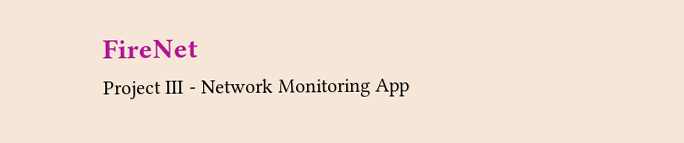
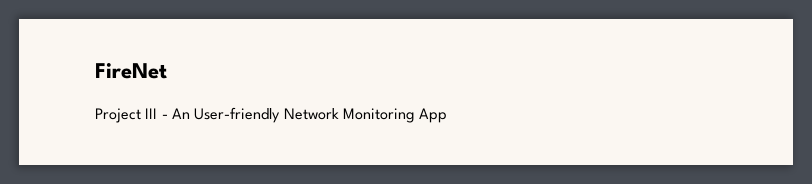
- Project III - Network Monitoring App
+ Project III - An User-friendly Network Monitoring App

